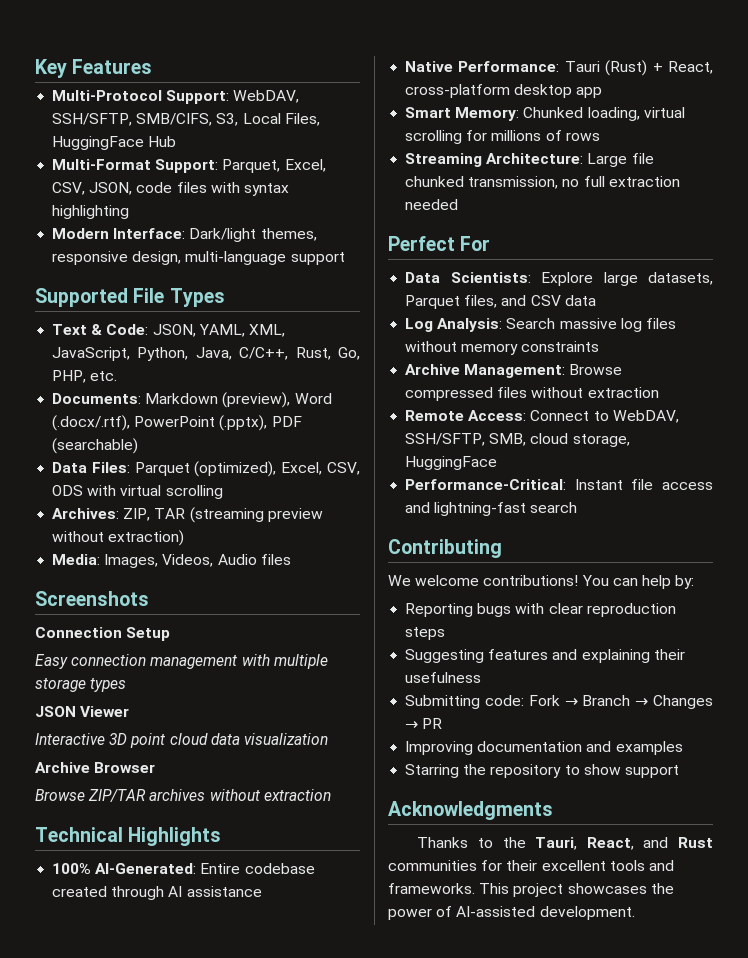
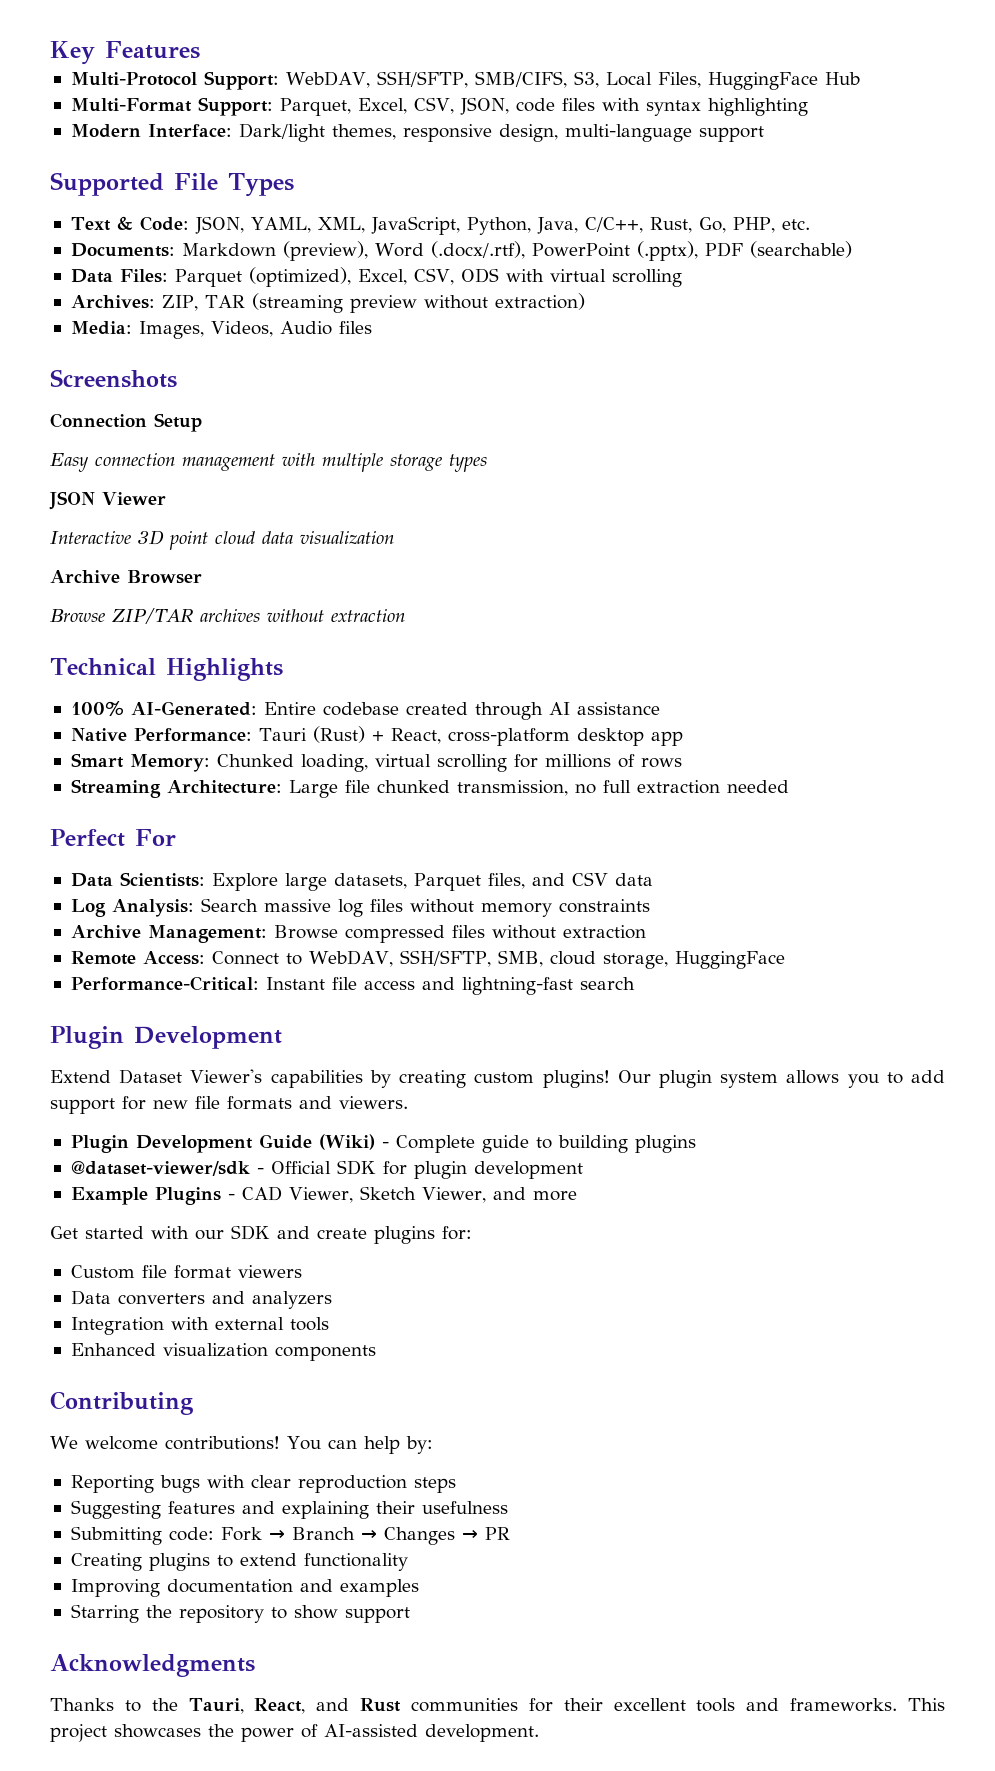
  Performance-Critical: Instant file access and lightning-fast search
+ Plugin Development
+ Extend Dataset Viewer's capabilities by creating custom plugins! Our plugin system allows you to add support for new file formats and viewers.
+ Plugin Development Guide (Wiki) - Complete guide to building plugins
+ @dataset-viewer/sdk - Official SDK for plugin development
+ Example Plugins - CAD Viewer, Sketch Viewer, and more
+ Get started with our SDK and create plugins for:
+ Custom file format viewers
+ Data converters and analyzers
+ Integration with external tools
+ Enhanced visualization components
+ Creating plugins to extend functionality

